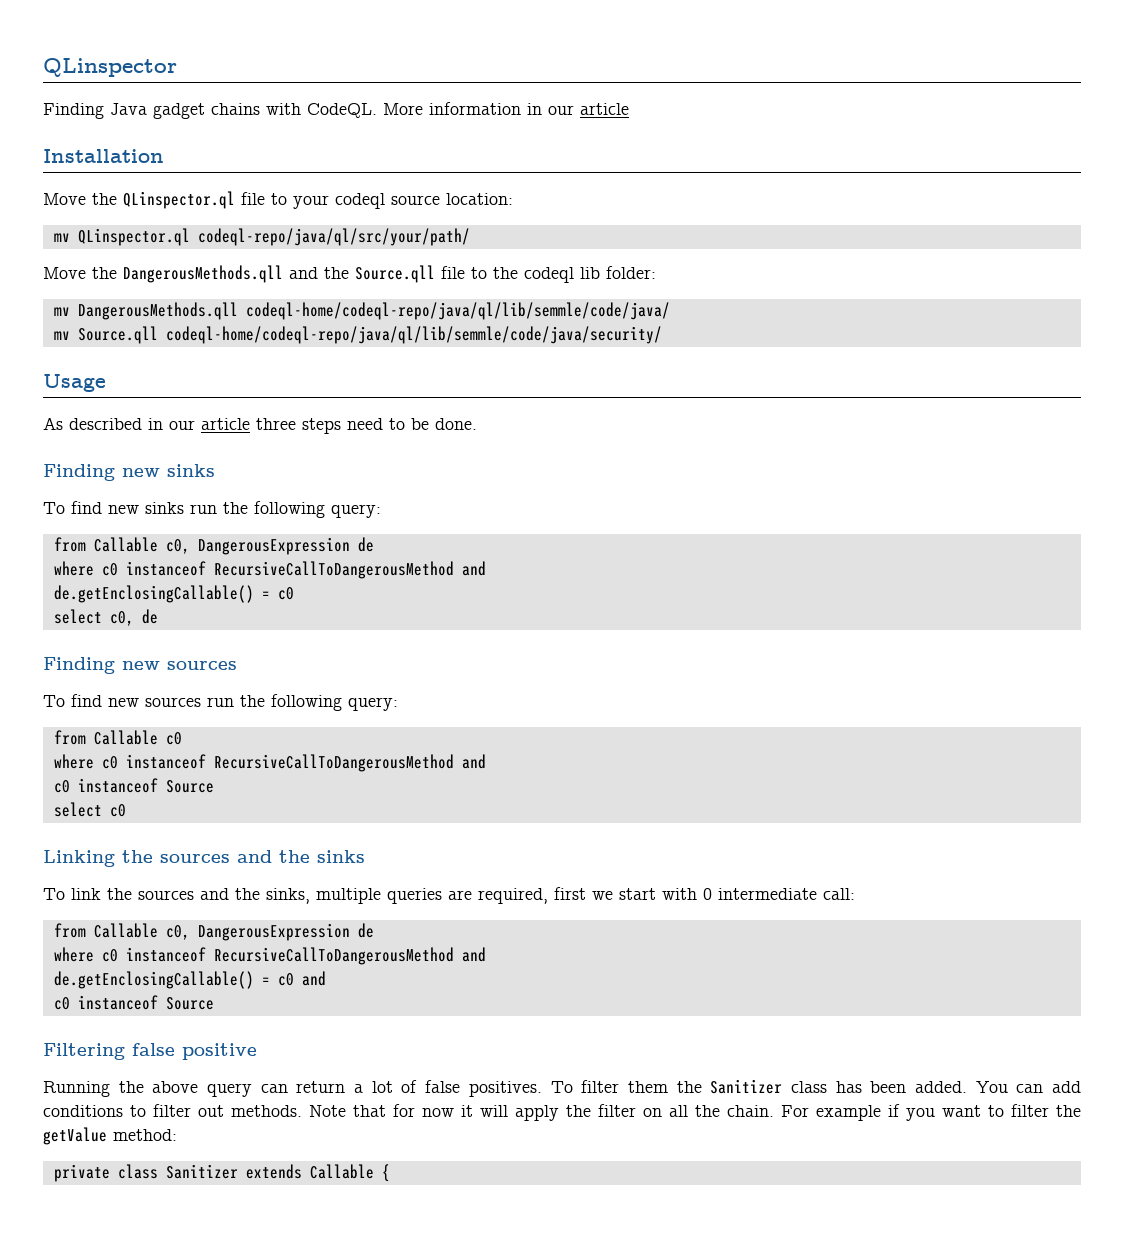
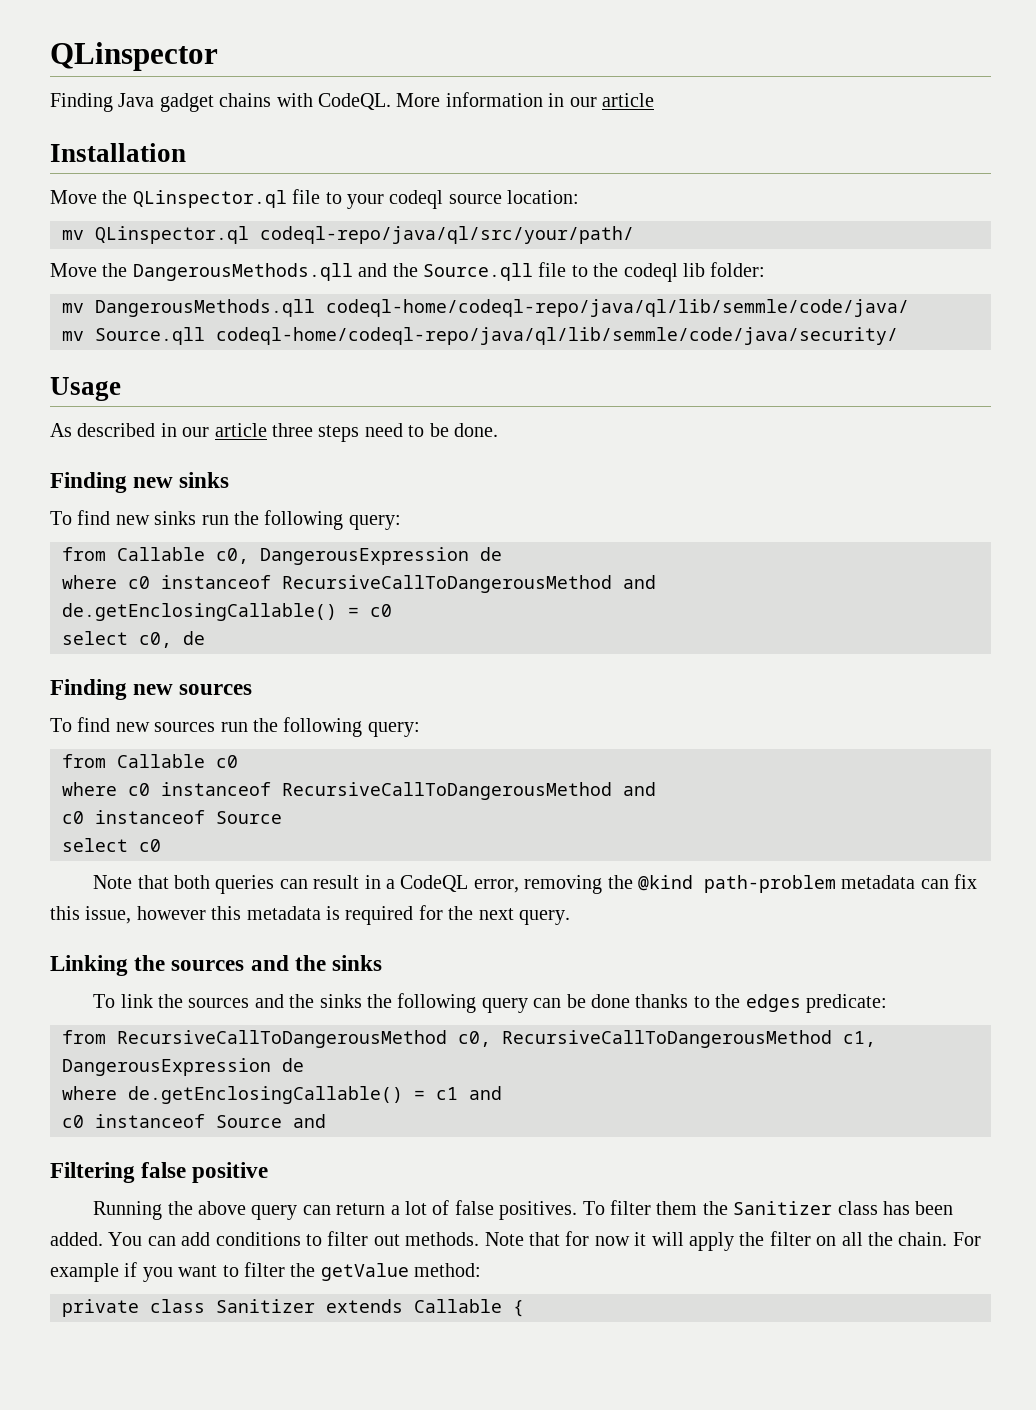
+ Note that both queries can result in a CodeQL error, removing the @kind path-problem metadata can fix this issue, however this metadata is required for the next query.
- To link the sources and the sinks, multiple queries are required, first we start with 0 intermediate call:
- from Callable c0, DangerousExpression de
- where c0 instanceof RecursiveCallToDangerousMethod and
- de.getEnclosingCallable() = c0 and
- c0 instanceof Source
+ To link the sources and the sinks the following query can be done thanks to the edges predicate:
+ from RecursiveCallToDangerousMethod c0, RecursiveCallToDangerousMethod c1, DangerousExpression de
+ where de.getEnclosingCallable() = c1 and
+ c0 instanceof Source and

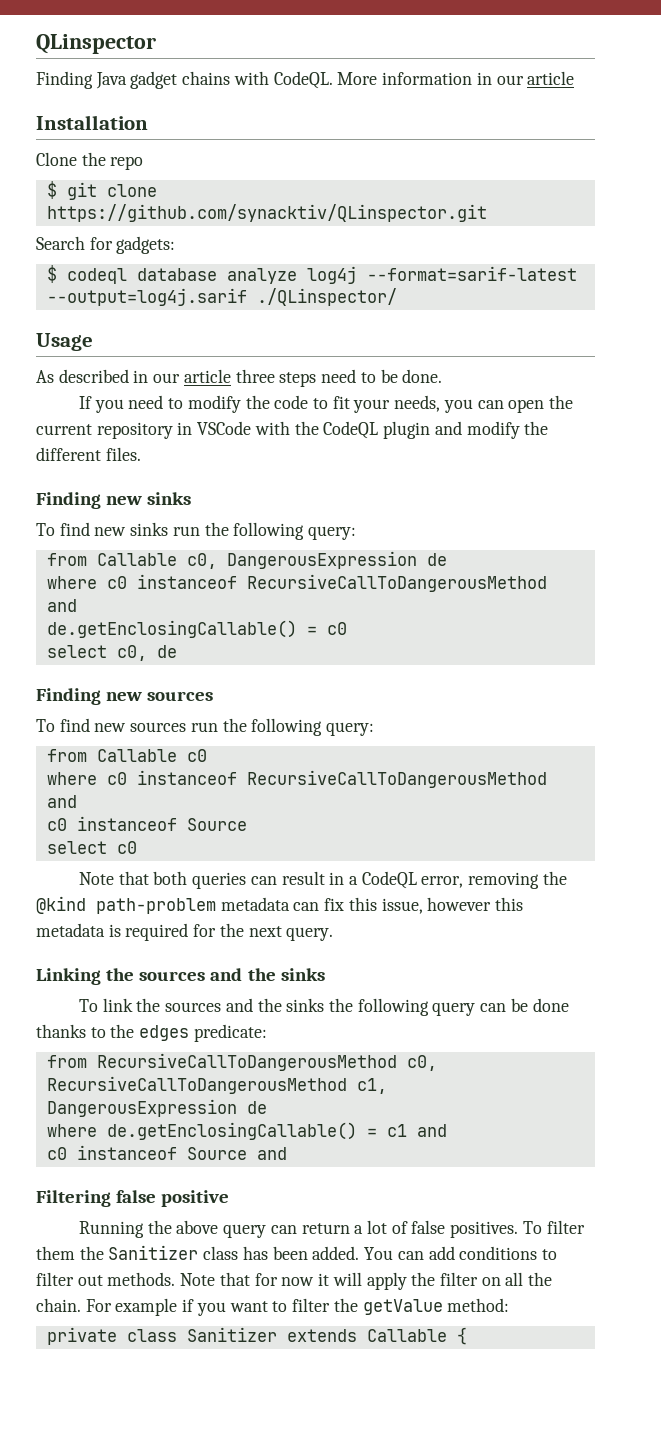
- Move the QLinspector.ql file to your codeql source location:
- mv QLinspector.ql codeql-repo/java/ql/src/your/path/
- Move the DangerousMethods.qll and the Source.qll file to the codeql lib folder:
- mv DangerousMethods.qll codeql-home/codeql-repo/java/ql/lib/semmle/code/java/
- mv Source.qll codeql-home/codeql-repo/java/ql/lib/semmle/code/java/security/
+ Clone the repo
+ $ git clone https://github.com/synacktiv/QLinspector.git
+ Search for gadgets:
+ $ codeql database analyze log4j --format=sarif-latest --output=log4j.sarif ./QLinspector/
+ If you need to modify the code to fit your needs, you can open the current repository in VSCode with the CodeQL plugin and modify the different files.

